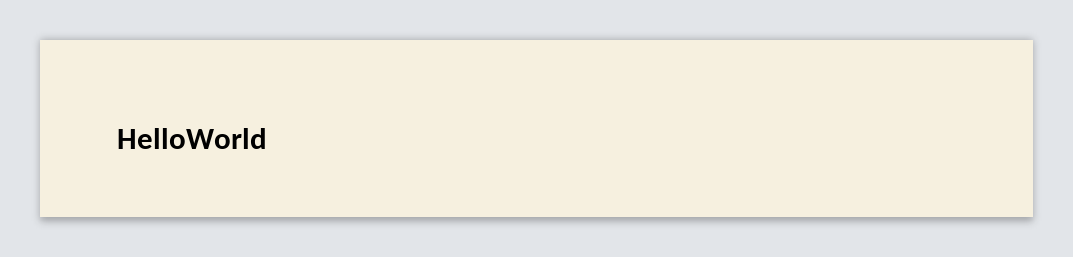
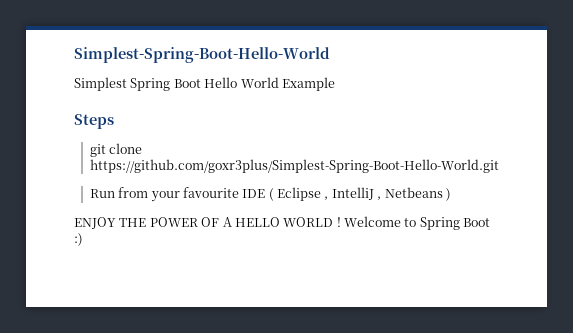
- HelloWorld
+ Simplest-Spring-Boot-Hello-World
+ Simplest Spring Boot Hello World Example
+ Steps
+ git clone https://github.com/goxr3plus/Simplest-Spring-Boot-Hello-World.git
+ Run from your favourite IDE ( Eclipse , IntelliJ , Netbeans )
+ ENJOY THE POWER OF A HELLO WORLD ! Welcome to Spring Boot :)

